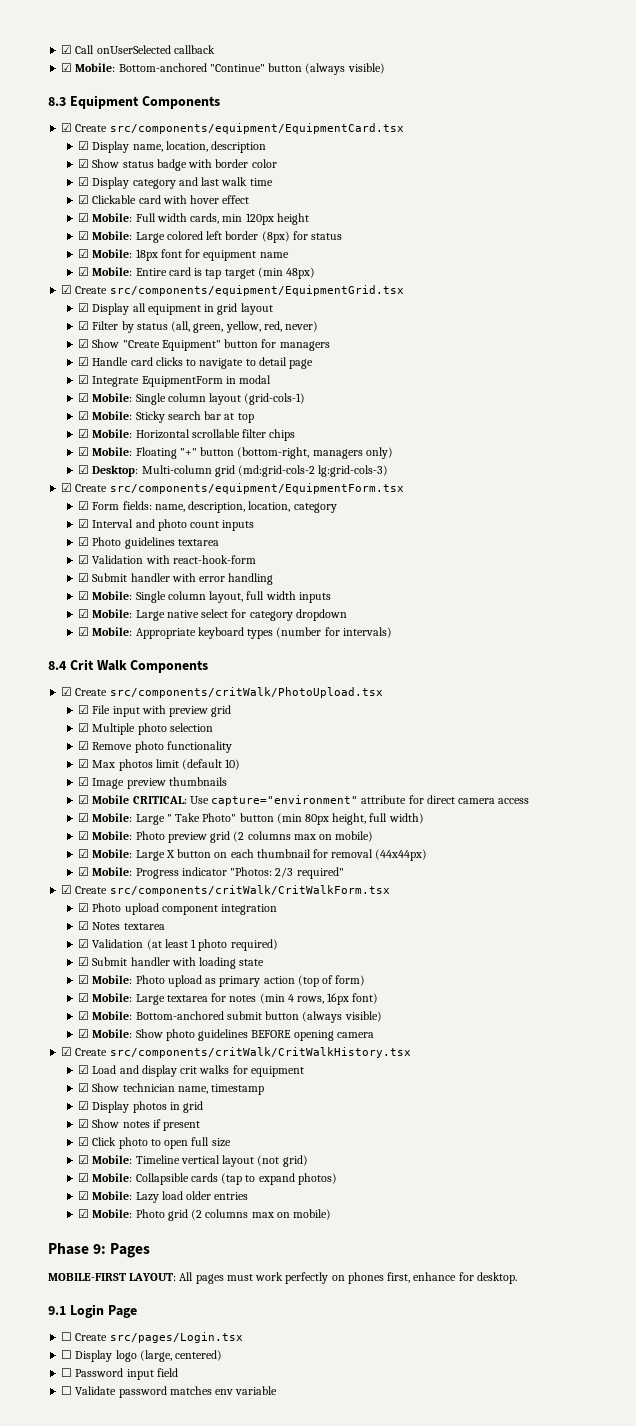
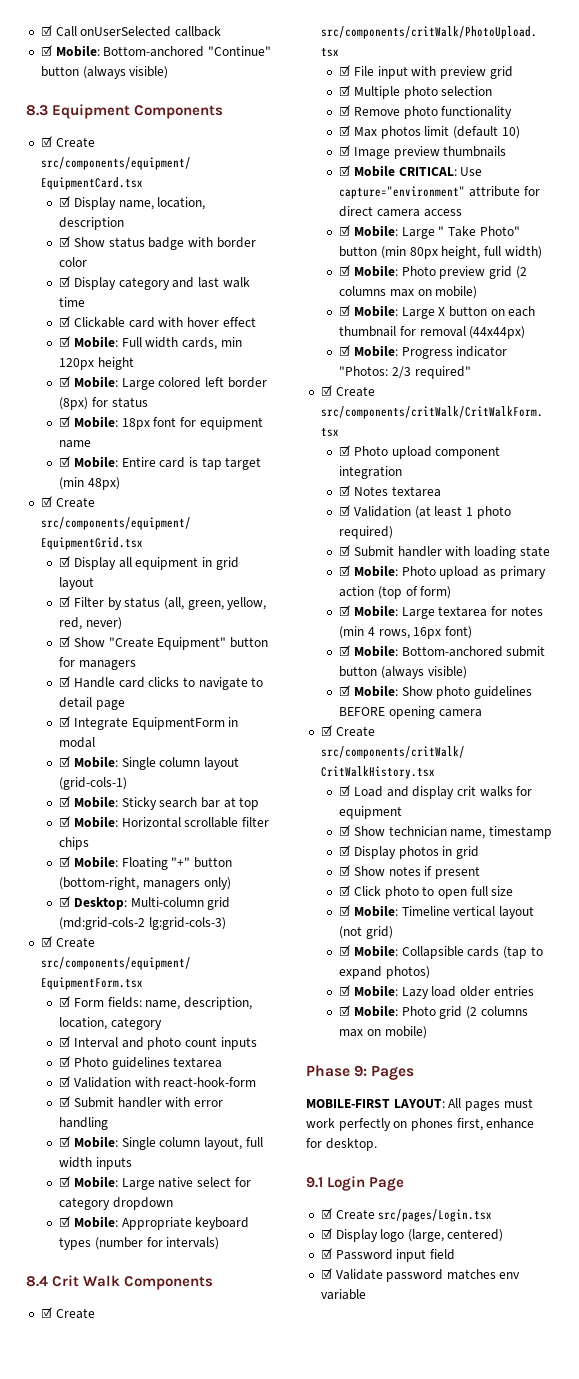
- ☐ Create src/pages/Login.tsx
+ ☑ Create src/pages/Login.tsx
- ☐ Display logo (large, centered)
+ ☑ Display logo (large, centered)
- ☐ Password input field
+ ☑ Password input field
- ☐ Validate password matches env variable
+ ☑ Validate password matches env variable

